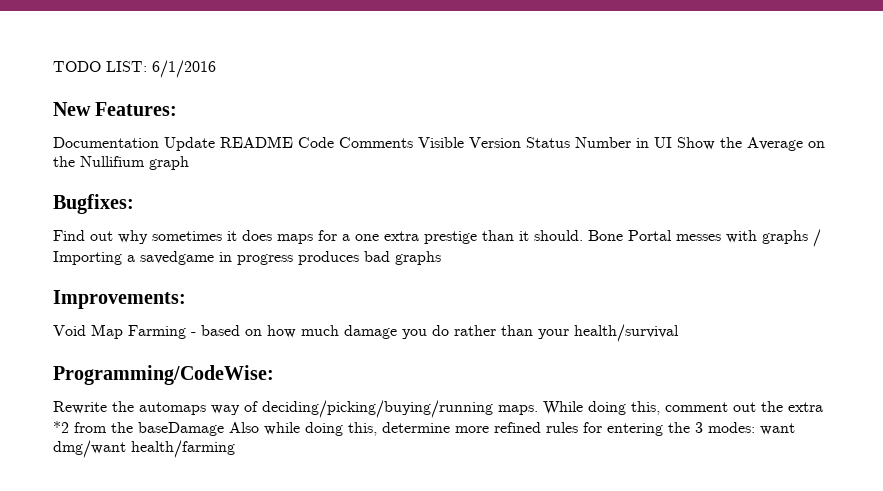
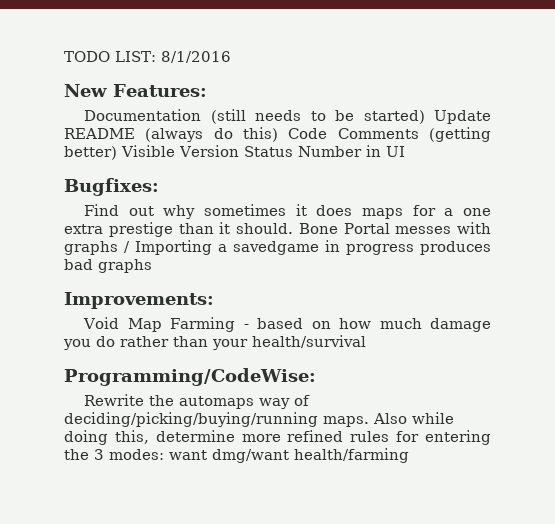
- TODO LIST: 6/1/2016
+ TODO LIST: 8/1/2016
- Documentation Update README Code Comments Visible Version Status Number in UI Show the Average on the Nullifium graph
+ Documentation (still needs to be started) Update README (always do this) Code Comments (getting better) Visible Version Status Number in UI
- While doing this, comment out the extra *2 from the baseDamage Also while doing this, determine more refined rules for entering the 3 modes: want dmg/want health/farming
+ Also while doing this, determine more refined rules for entering the 3 modes: want dmg/want health/farming

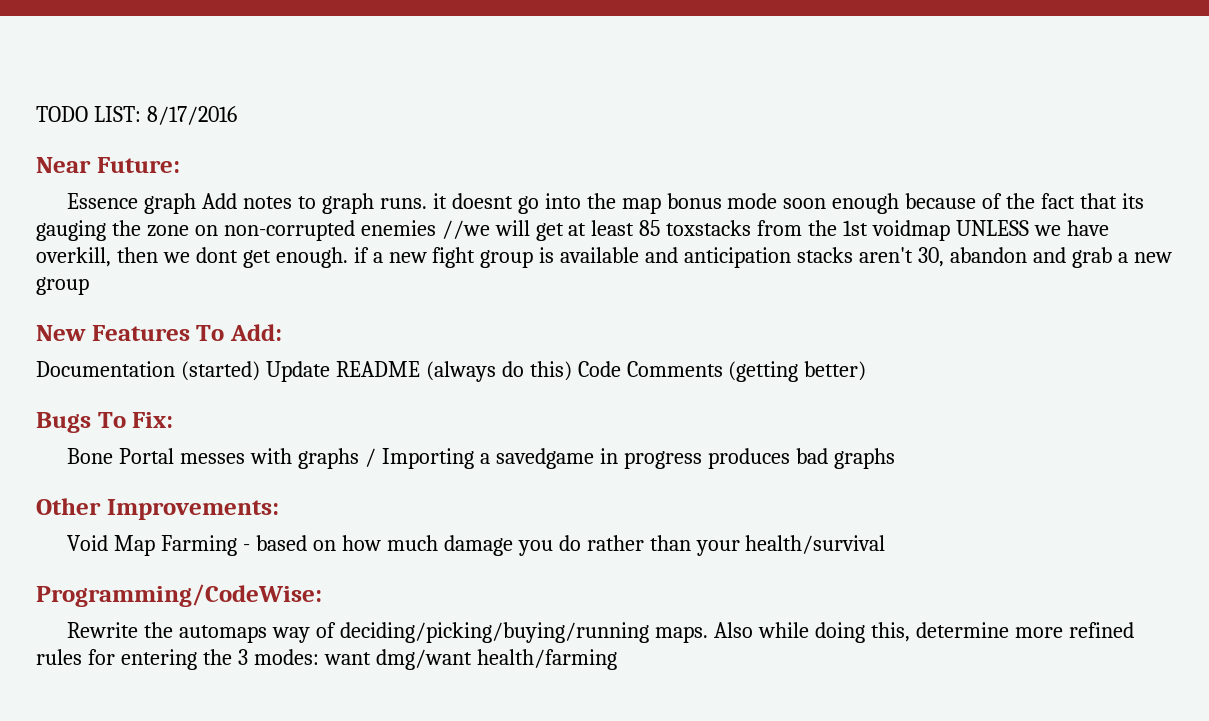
- TODO LIST: 8/1/2016
- New Features:
- Documentation (still needs to be started) Update README (always do this) Code Comments (getting better) Visible Version Status Number in UI
- Bugfixes:
- Find out why sometimes it does maps for a one extra prestige than it should. Bone Portal messes with graphs / Importing a savedgame in progress produces bad graphs
+ TODO LIST: 8/17/2016
+ Near Future:
+ Essence graph Add notes to graph runs. it doesnt go into the map bonus mode soon enough because of the fact that its gauging the zone on non-corrupted enemies //we will get at least 85 toxstacks from the 1st voidmap UNLESS we have overkill, then we dont get enough. if a new fight group is available and anticipation stacks aren't 30, abandon and grab a new group
+ New Features To Add:
+ Documentation (started) Update README (always do this) Code Comments (getting better)
+ Bugs To Fix:
+ Bone Portal messes with graphs / Importing a savedgame in progress produces bad graphs
- Improvements:
+ Other Improvements:

